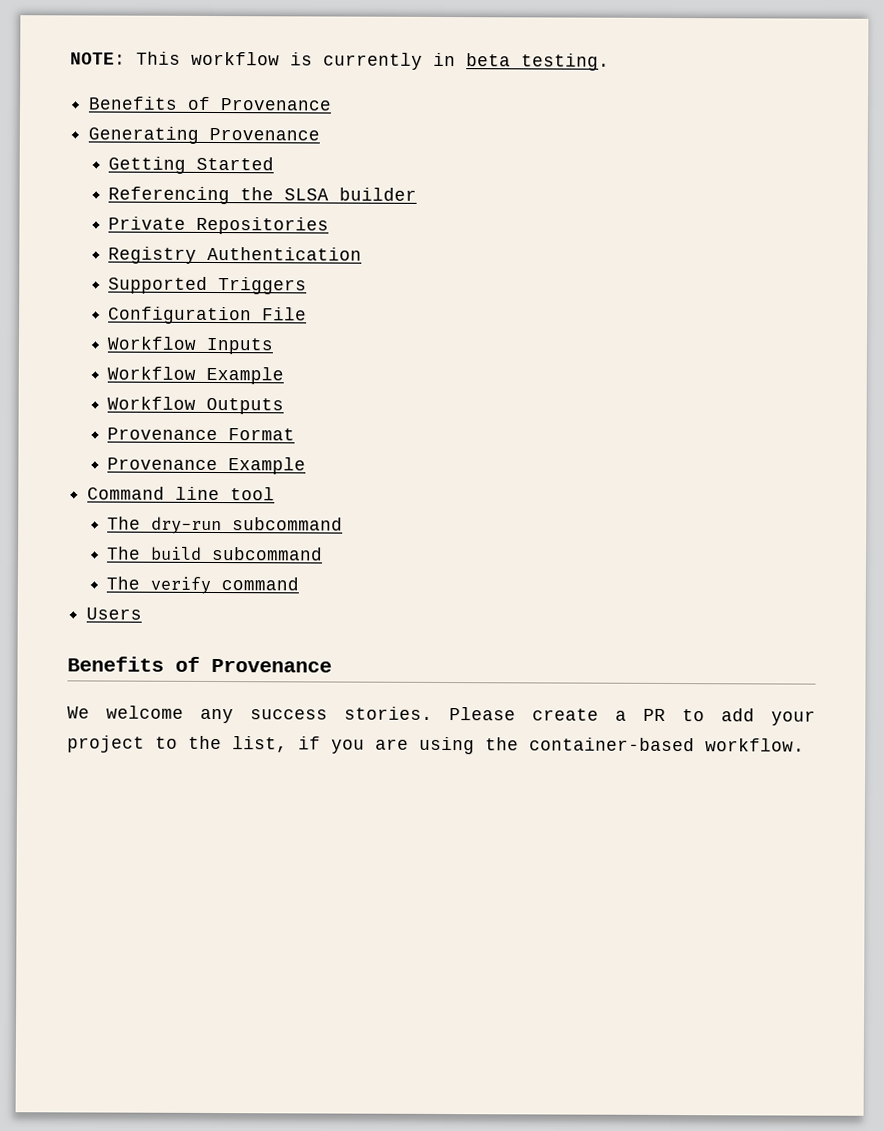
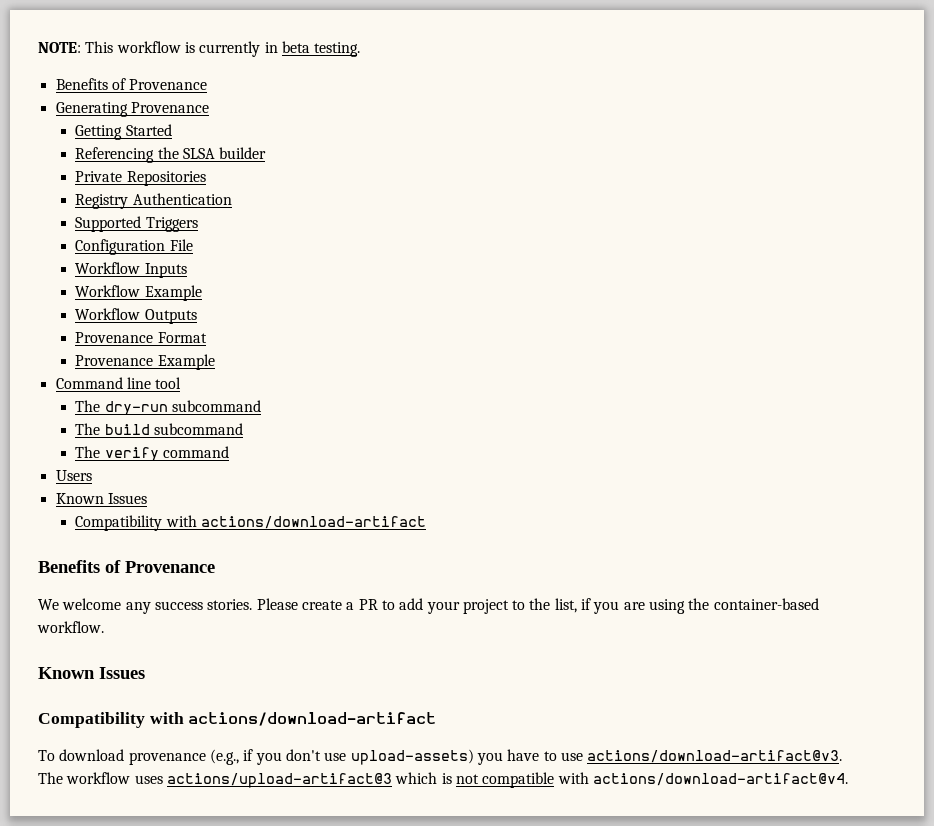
  Users
+ Known Issues
+ Compatibility with actions/download-artifact
  Please create a PR to add your project to the list, if you are using the container-based workflow.
+ Known Issues
+ Compatibility with actions/download-artifact
+ To download provenance (e.g., if you don't use upload-assets) you have to use actions/download-artifact@v3. The workflow uses actions/upload-artifact@3 which is not compatible with actions/download-artifact@v4.

